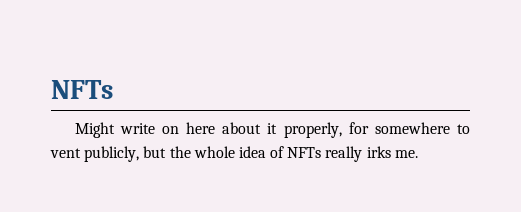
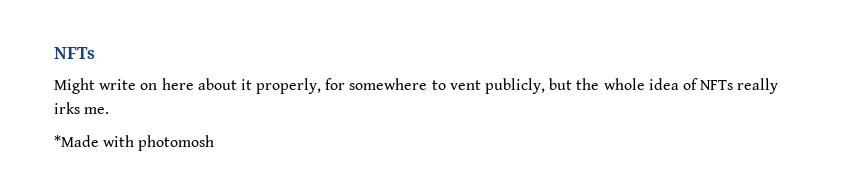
+ *Made with photomosh

